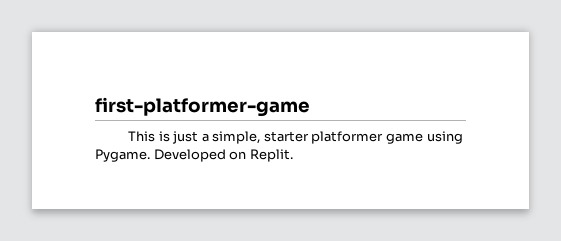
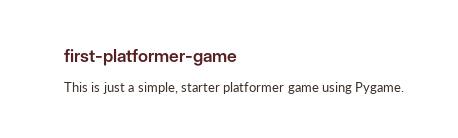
- Developed on Replit.

